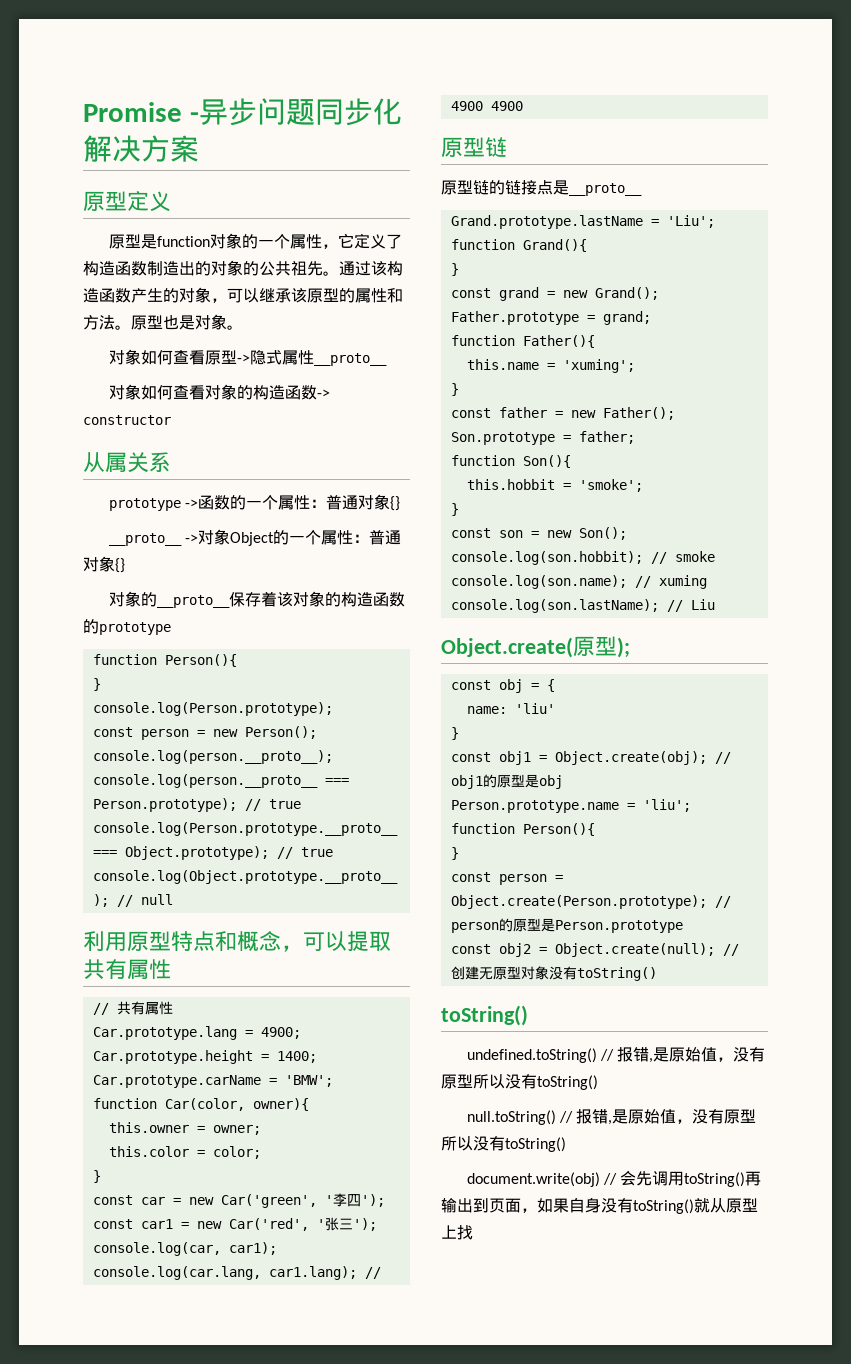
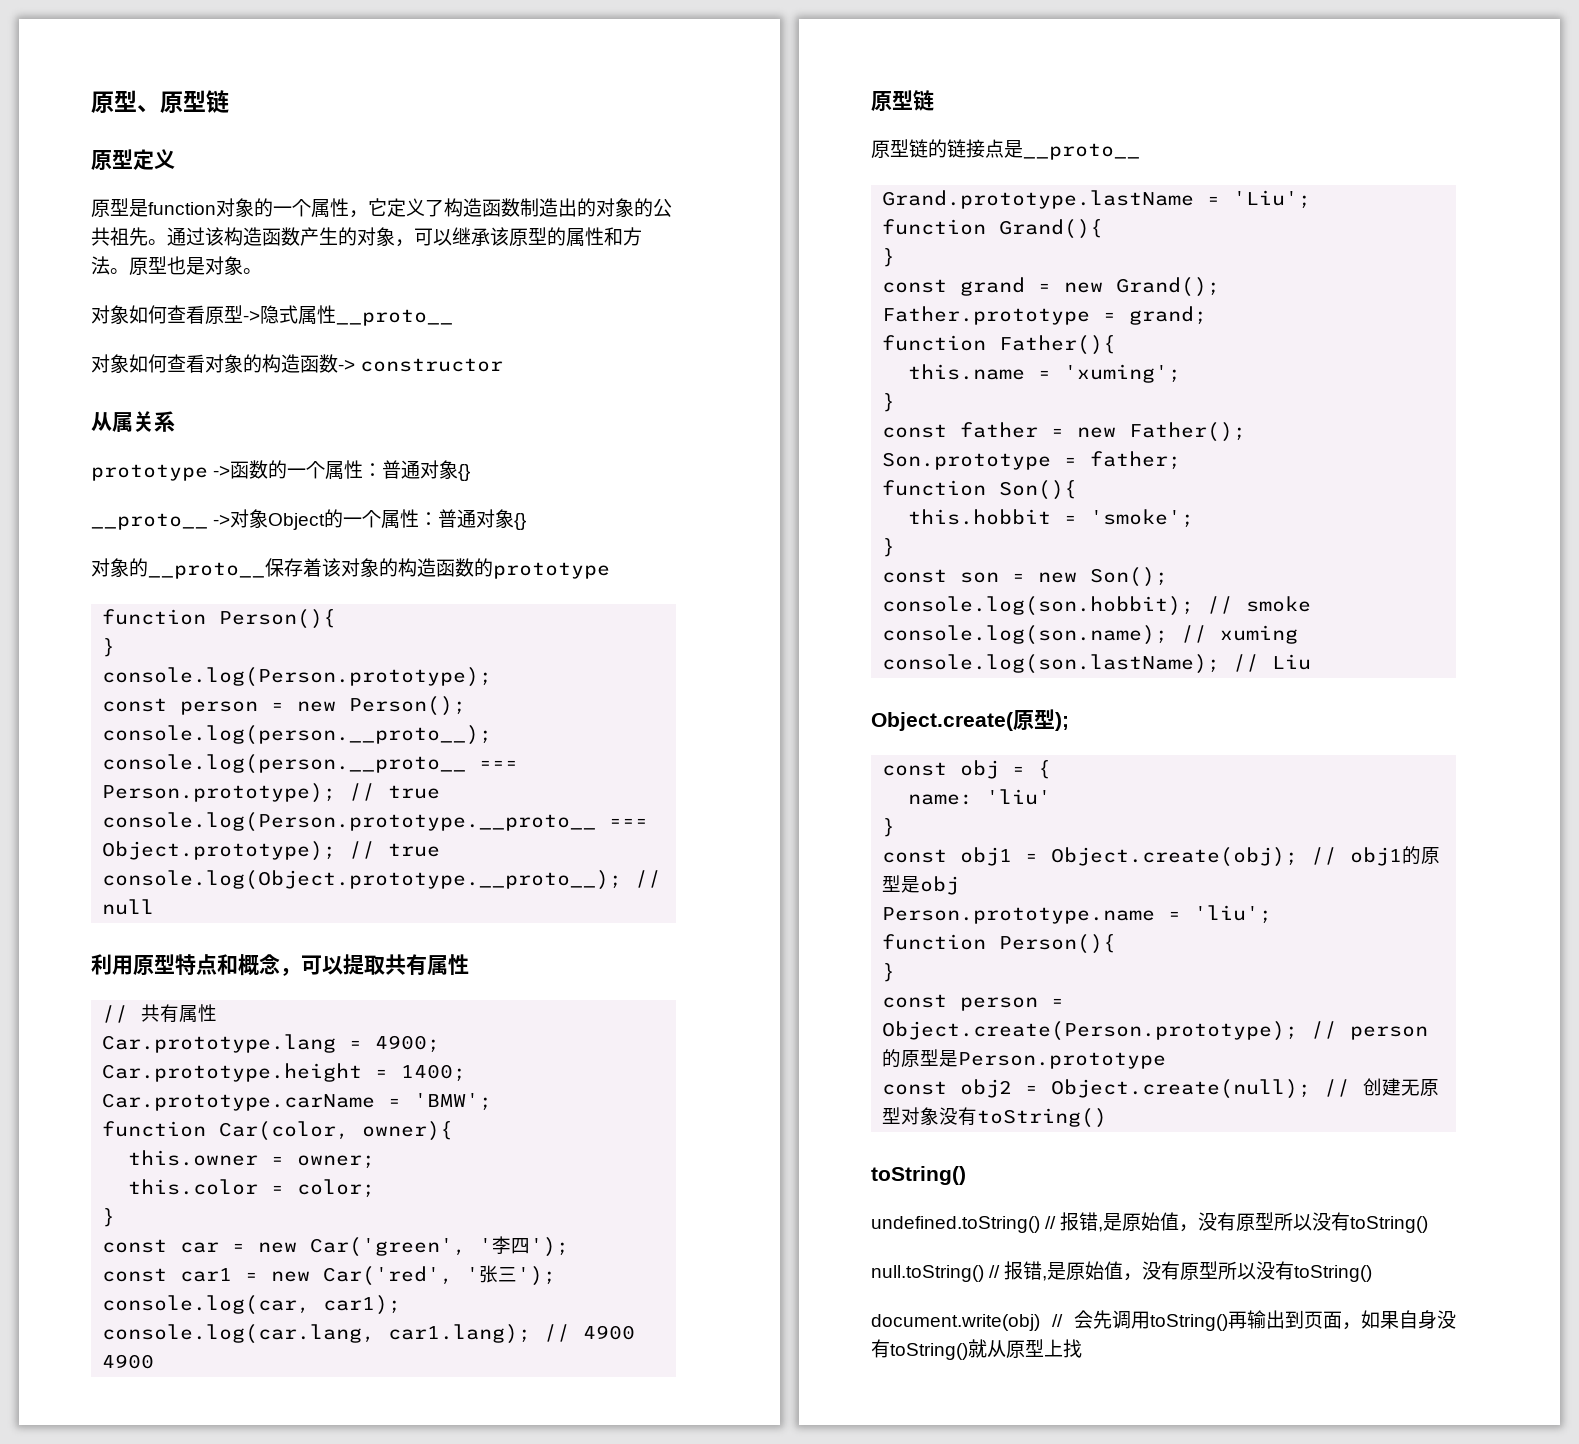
- Promise -异步问题同步化解决方案
+ 原型、原型链

